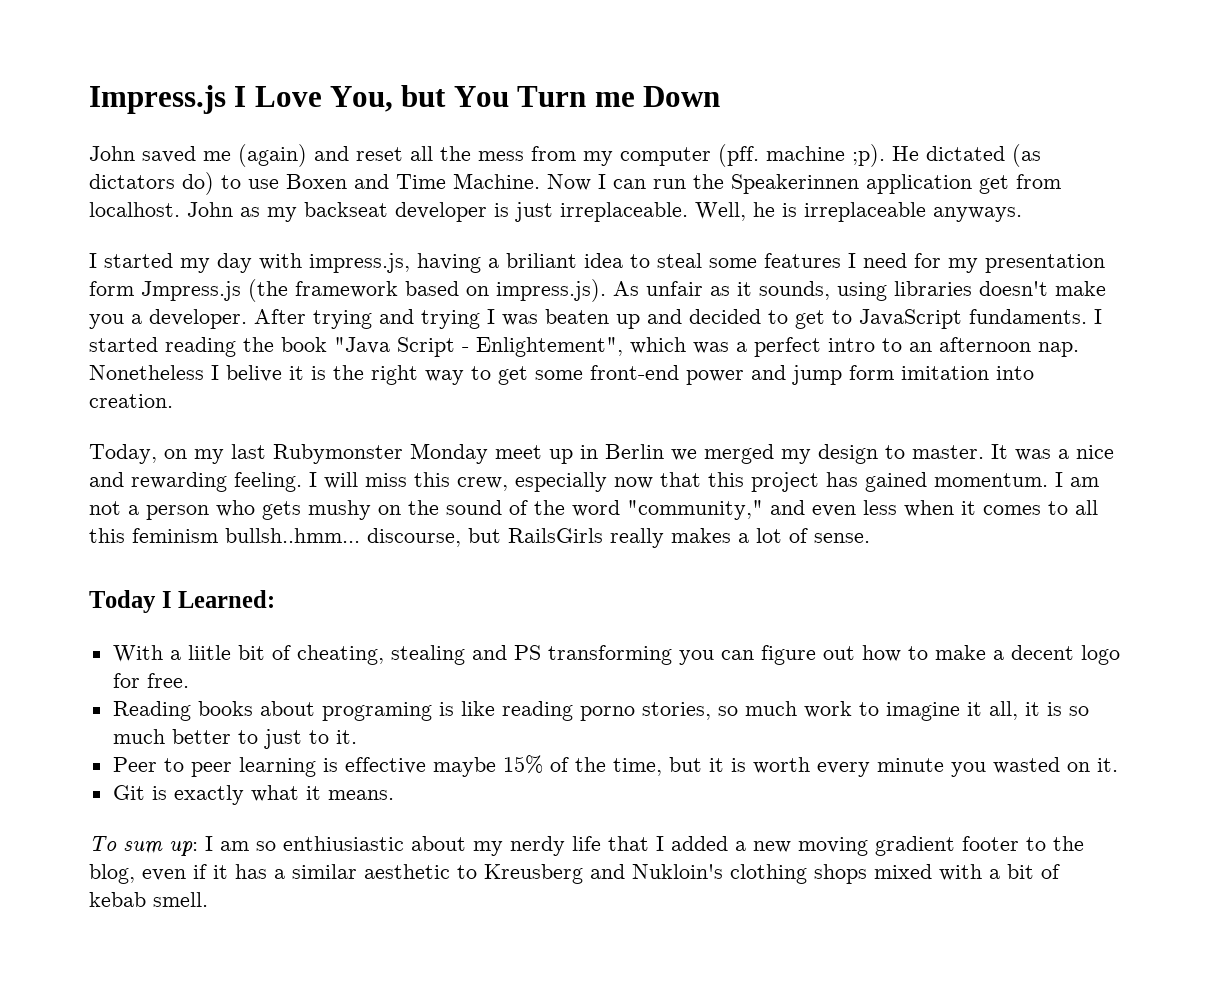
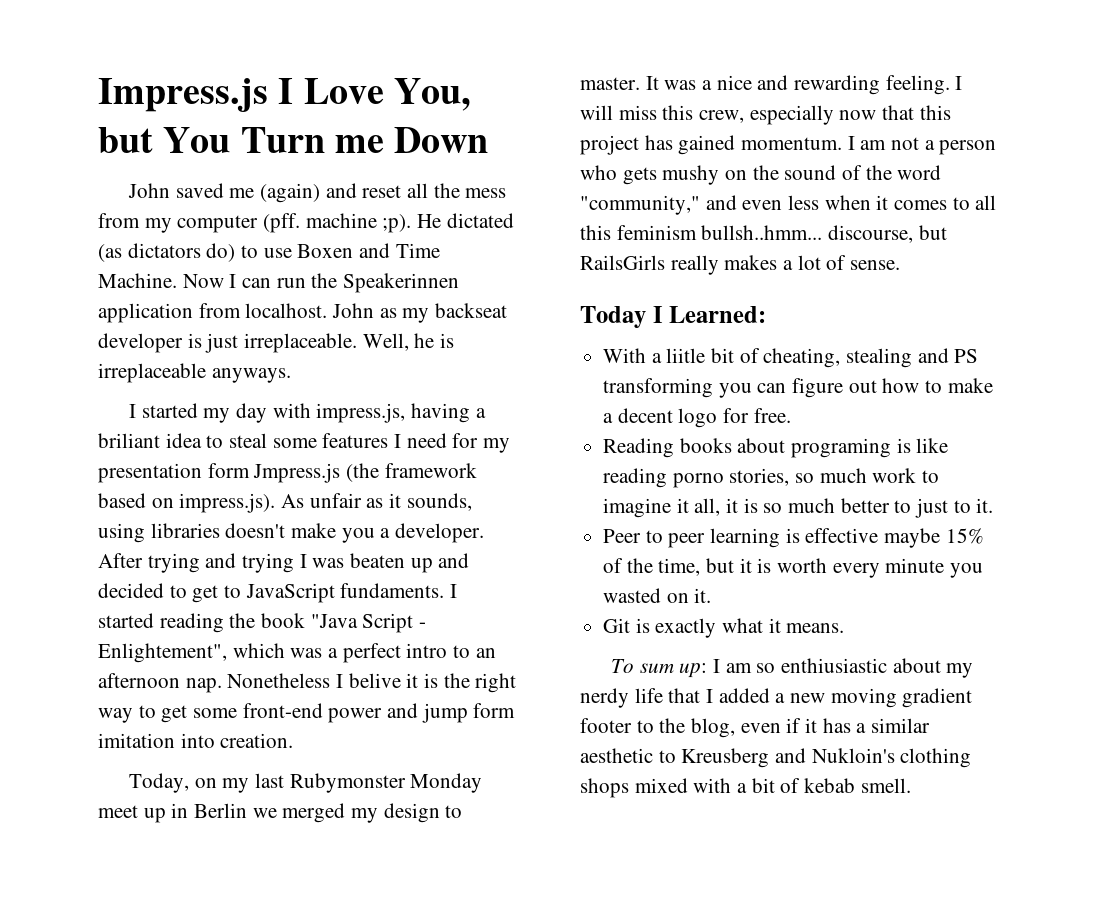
- Now I can run the Speakerinnen application get from localhost.
+ Now I can run the Speakerinnen application from localhost.

